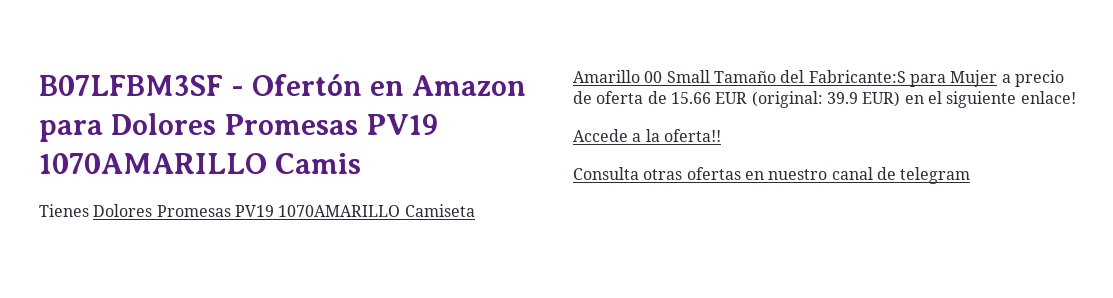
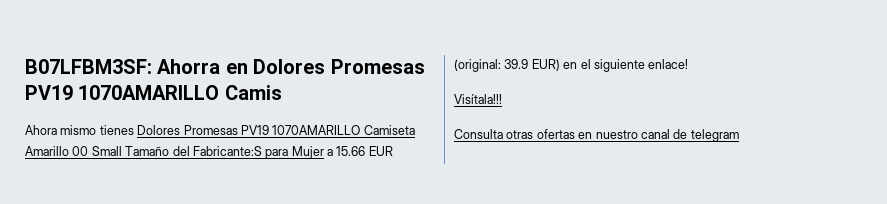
- B07LFBM3SF - Ofertón en Amazon para Dolores Promesas PV19 1070AMARILLO Camis
+ B07LFBM3SF: Ahorra en Dolores Promesas PV19 1070AMARILLO Camis
- Tienes Dolores Promesas PV19 1070AMARILLO Camiseta Amarillo 00 Small Tamaño del Fabricante:S para Mujer a precio de oferta de 15.66 EUR (original: 39.9 EUR) en el siguiente enlace!
+ Ahora mismo tienes Dolores Promesas PV19 1070AMARILLO Camiseta Amarillo 00 Small Tamaño del Fabricante:S para Mujer a 15.66 EUR (original: 39.9 EUR) en el siguiente enlace!
- Accede a la oferta!!
+ Visítala!!!

